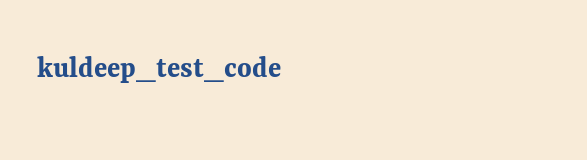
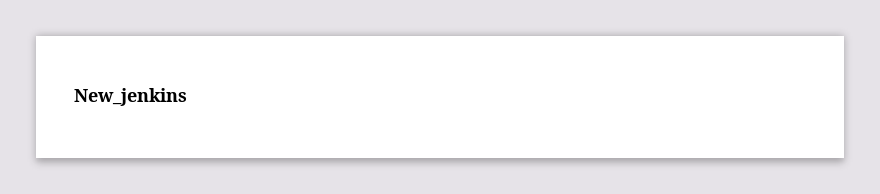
- kuldeep_test_code
+ New_jenkins

